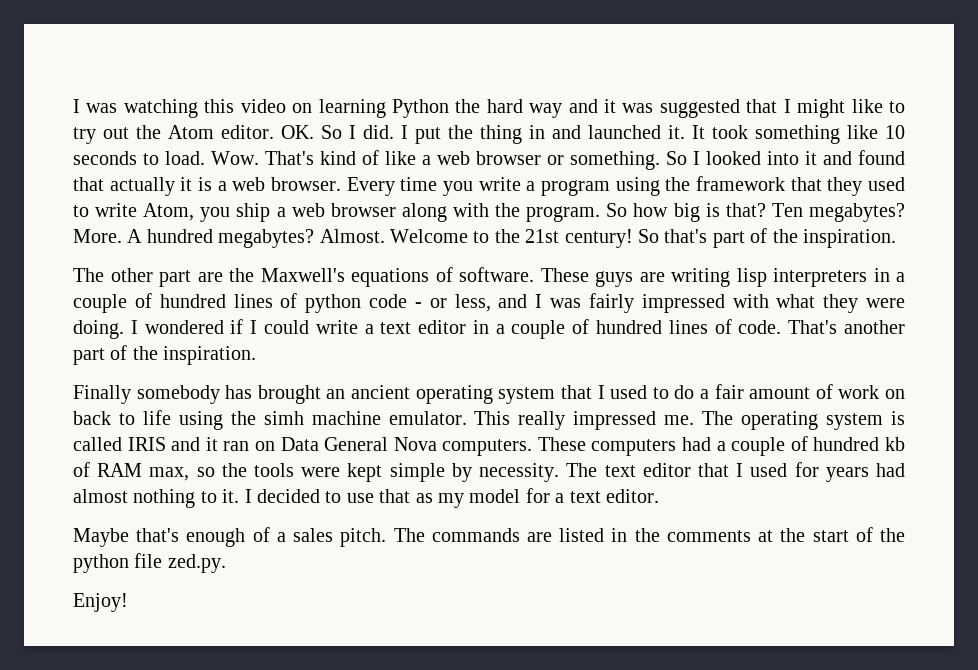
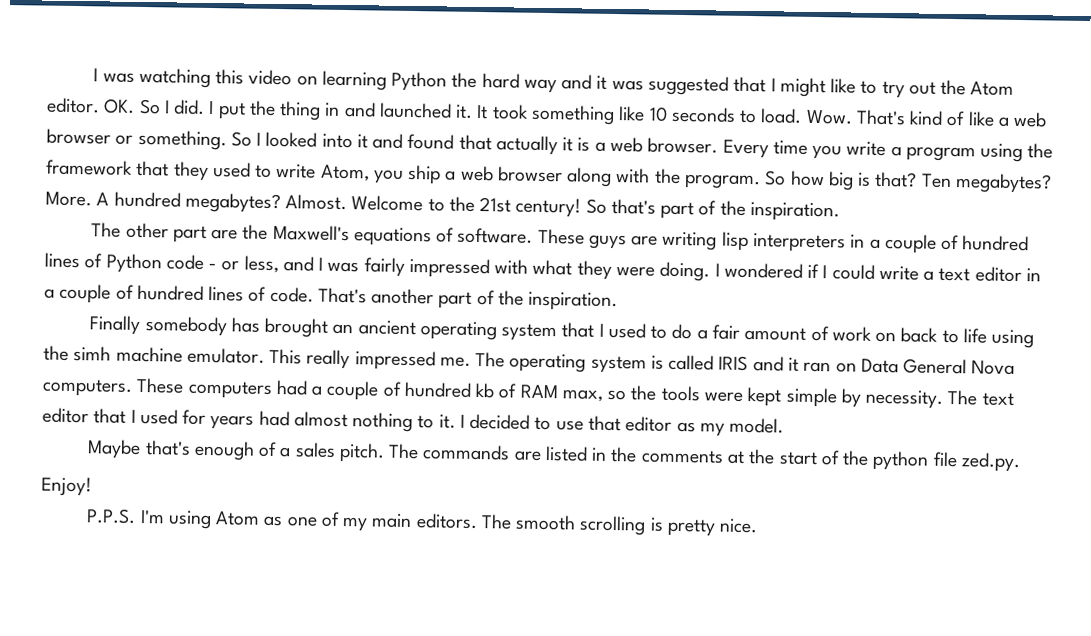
- These guys are writing lisp interpreters in a couple of hundred lines of python code - or less, and I was fairly impressed with what they were doing.
+ These guys are writing lisp interpreters in a couple of hundred lines of Python code - or less, and I was fairly impressed with what they were doing.
- I decided to use that as my model for a text editor.
+ I decided to use that editor as my model.
+ P.P.S. I'm using Atom as one of my main editors. The smooth scrolling is pretty nice.

